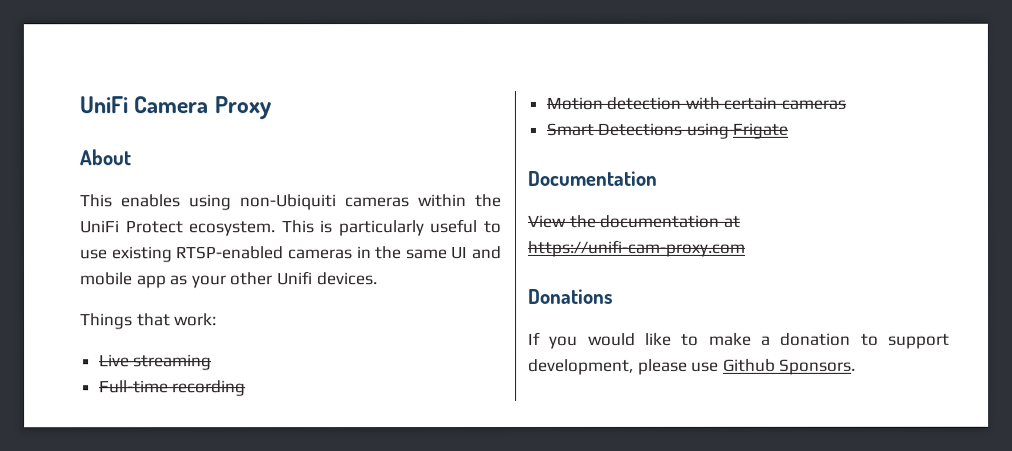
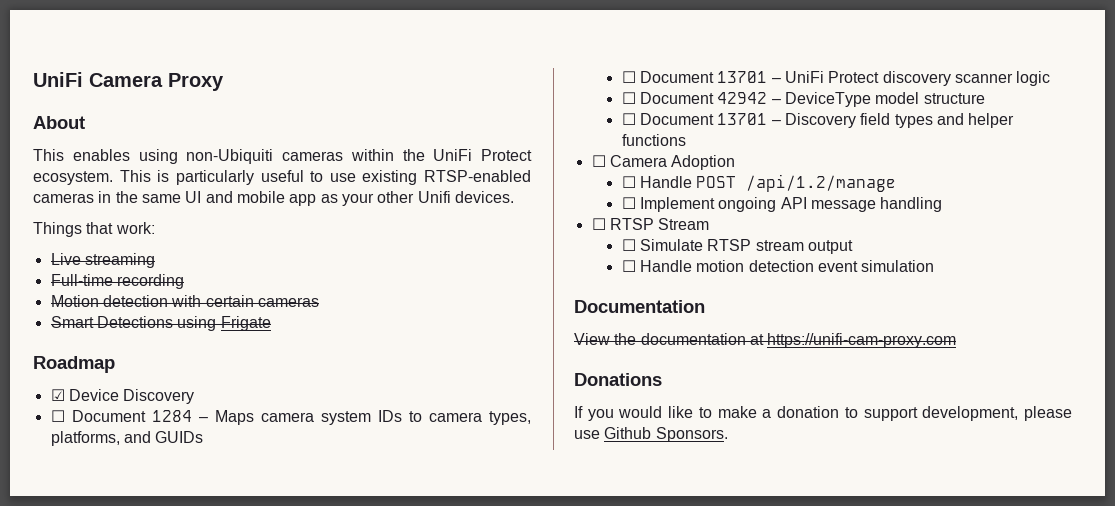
+ Roadmap
+ ☑ Device Discovery
+ ☐ Document 1284 – Maps camera system IDs to camera types, platforms, and GUIDs
+ ☐ Document 13701 – UniFi Protect discovery scanner logic
+ ☐ Document 42942 – DeviceType model structure
+ ☐ Document 13701 – Discovery field types and helper functions
+ ☐ Camera Adoption
+ ☐ Handle POST /api/1.2/manage
+ ☐ Implement ongoing API message handling
+ ☐ RTSP Stream
+ ☐ Simulate RTSP stream output
+ ☐ Handle motion detection event simulation

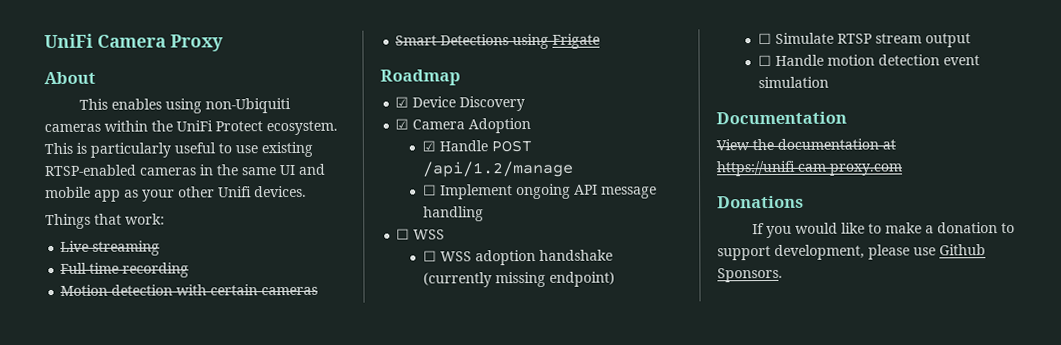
- ☐ Document 1284 – Maps camera system IDs to camera types, platforms, and GUIDs
- ☐ Document 13701 – UniFi Protect discovery scanner logic
- ☐ Document 42942 – DeviceType model structure
- ☐ Document 13701 – Discovery field types and helper functions
- ☐ Camera Adoption
+ ☑ Camera Adoption
- ☐ Handle POST /api/1.2/manage
+ ☑ Handle POST /api/1.2/manage
  ☐ Implement ongoing API message handling
- ☐ RTSP Stream
+ ☐ WSS
+ ☐ WSS adoption handshake (currently missing endpoint)

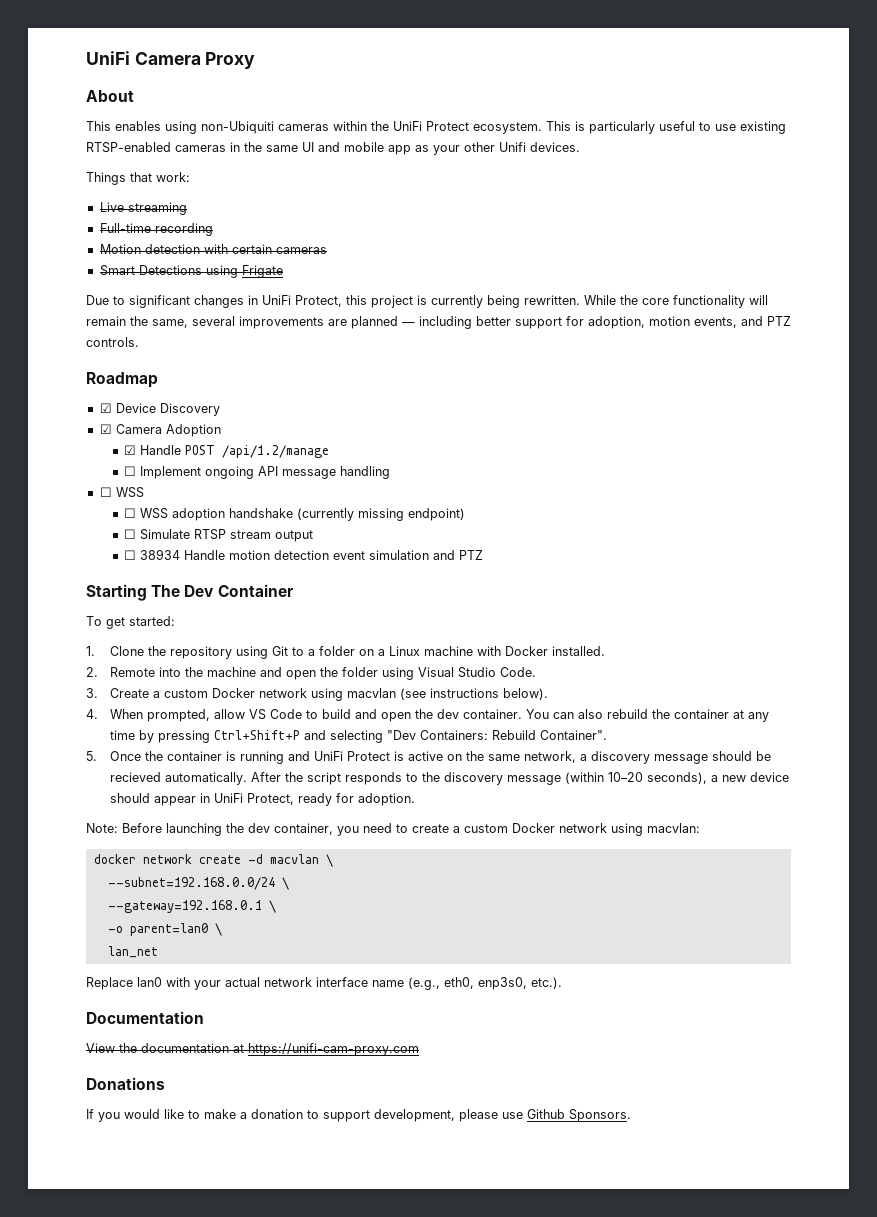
+ Due to significant changes in UniFi Protect, this project is currently being rewritten. While the core functionality will remain the same, several improvements are planned — including better support for adoption, motion events, and PTZ controls.
- ☐ Handle motion detection event simulation
+ ☐ 38934 Handle motion detection event simulation and PTZ
+ Starting The Dev Container
+ To get started:
+ 1. Clone the repository using Git to a folder on a Linux machine with Docker installed.
+ 2. Remote into the machine and open the folder using Visual Studio Code.
+ 3. Create a custom Docker network using macvlan (see instructions below).
+ 4. When prompted, allow VS Code to build and open the dev container. You can also rebuild the container at any time by pressing Ctrl+Shift+P and selecting "Dev Containers: Rebuild Container".
+ 5. Once the container is running and UniFi Protect is active on the same network, a discovery message should be recieved automatically. After the script responds to the discovery message (within 10–20 seconds), a new device should appear in UniFi Protect, ready for adoption.
+ Note: Before launching the dev container, you need to create a custom Docker network using macvlan:
+ docker network create -d macvlan \
+ --subnet=192.168.0.0/24 \
+ --gateway=192.168.0.1 \
+ -o parent=lan0 \
+ lan_net
+ Replace lan0 with your actual network interface name (e.g., eth0, enp3s0, etc.).

